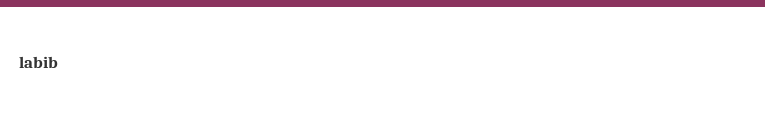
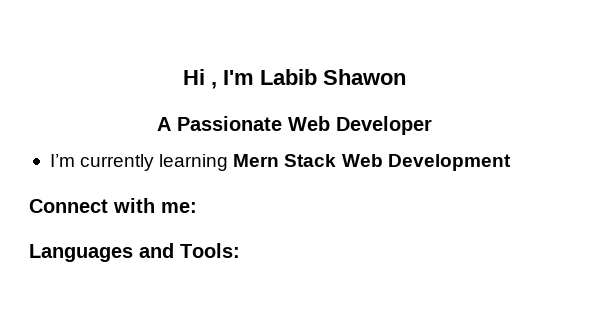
- labib
+ Hi , I'm Labib Shawon
+ A Passionate Web Developer
+ I’m currently learning Mern Stack Web Development
+ Connect with me:
+ Languages and Tools:

